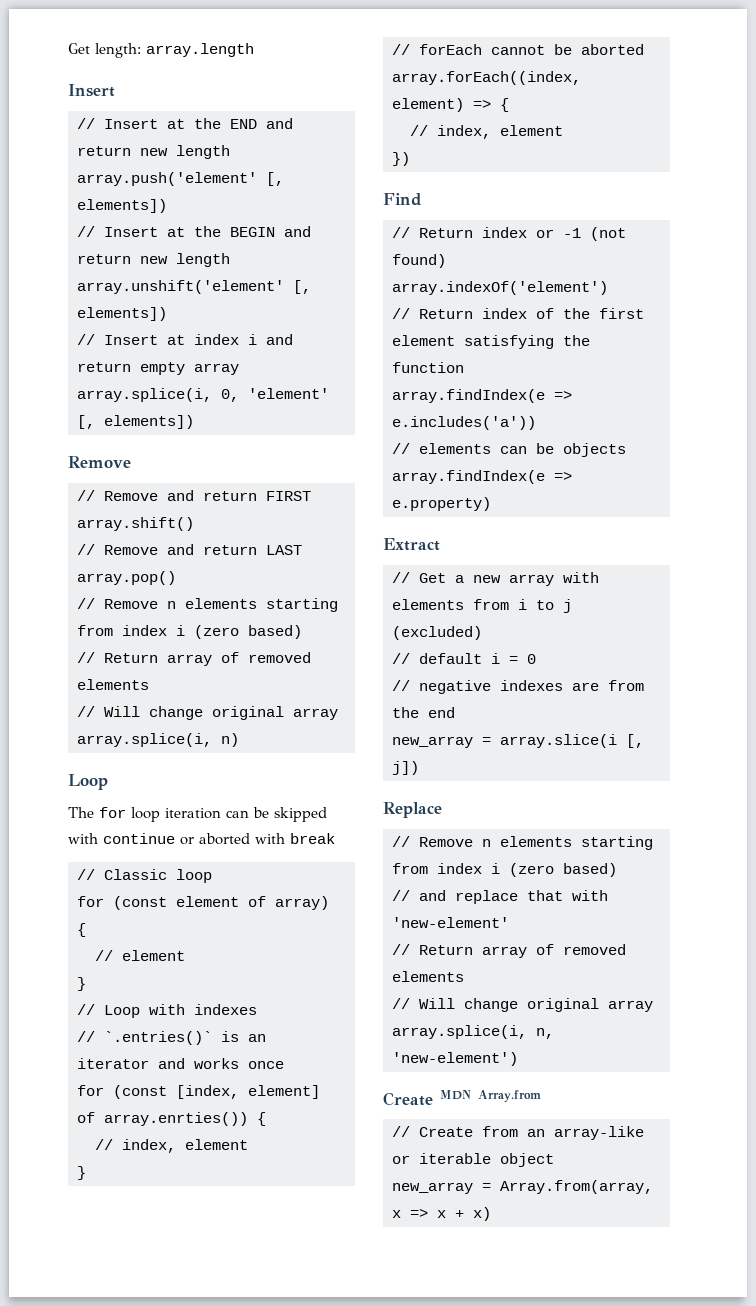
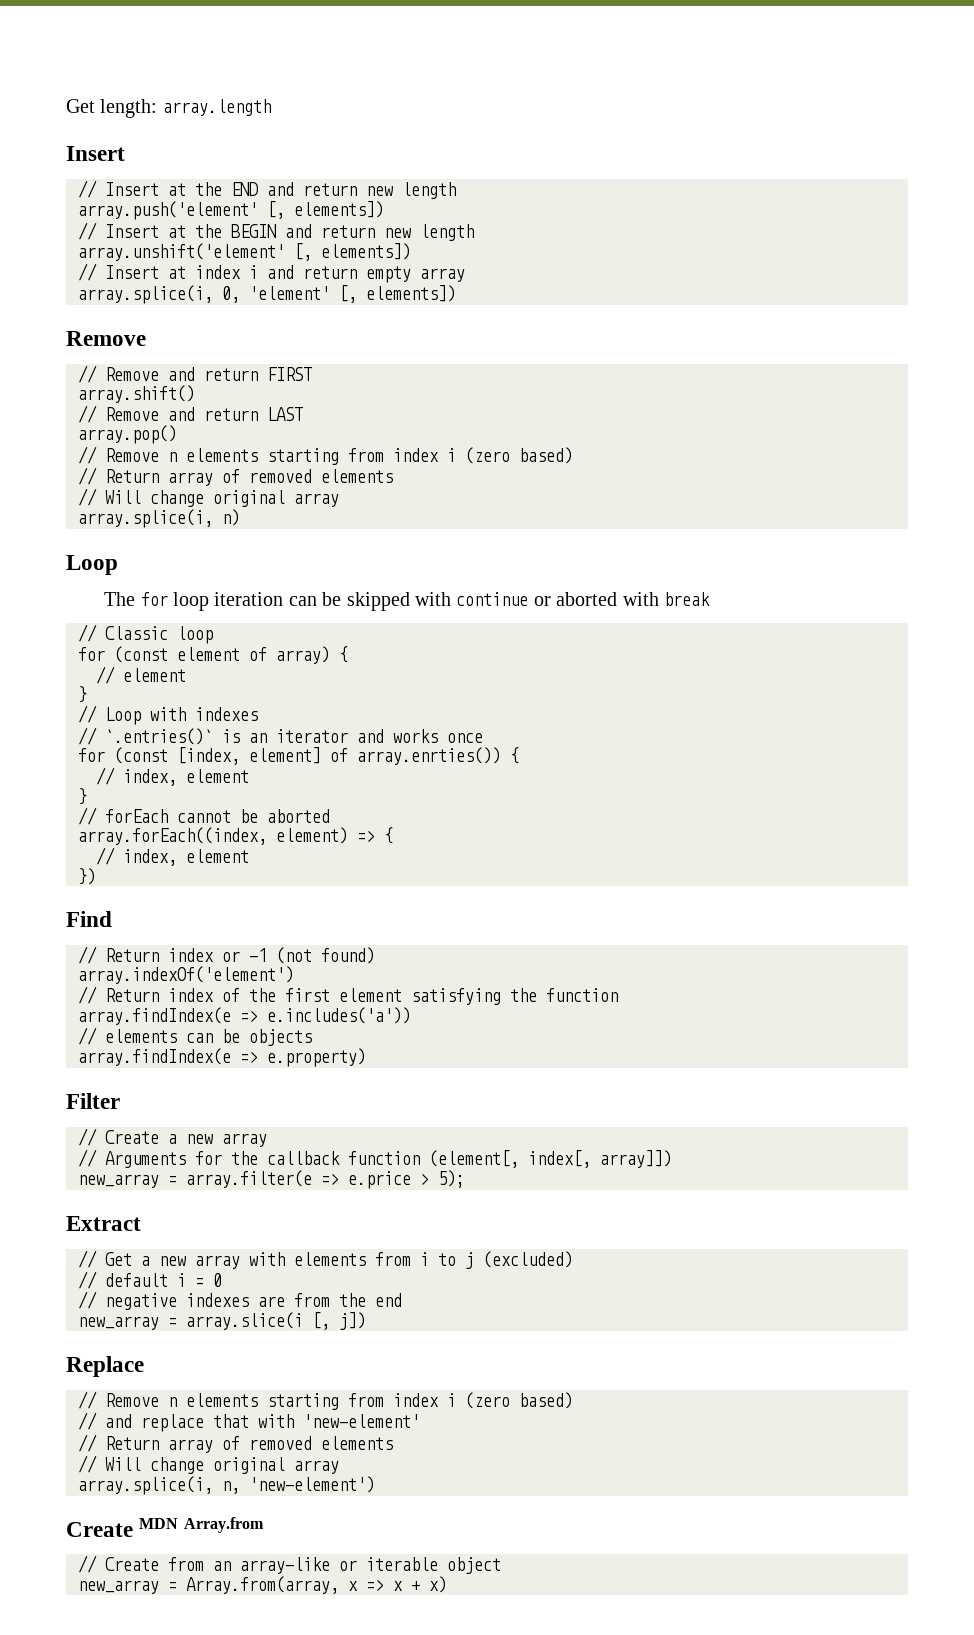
+ Filter
+ // Create a new array
+ // Arguments for the callback function (element[, index[, array]])
+ new_array = array.filter(e => e.price > 5);

